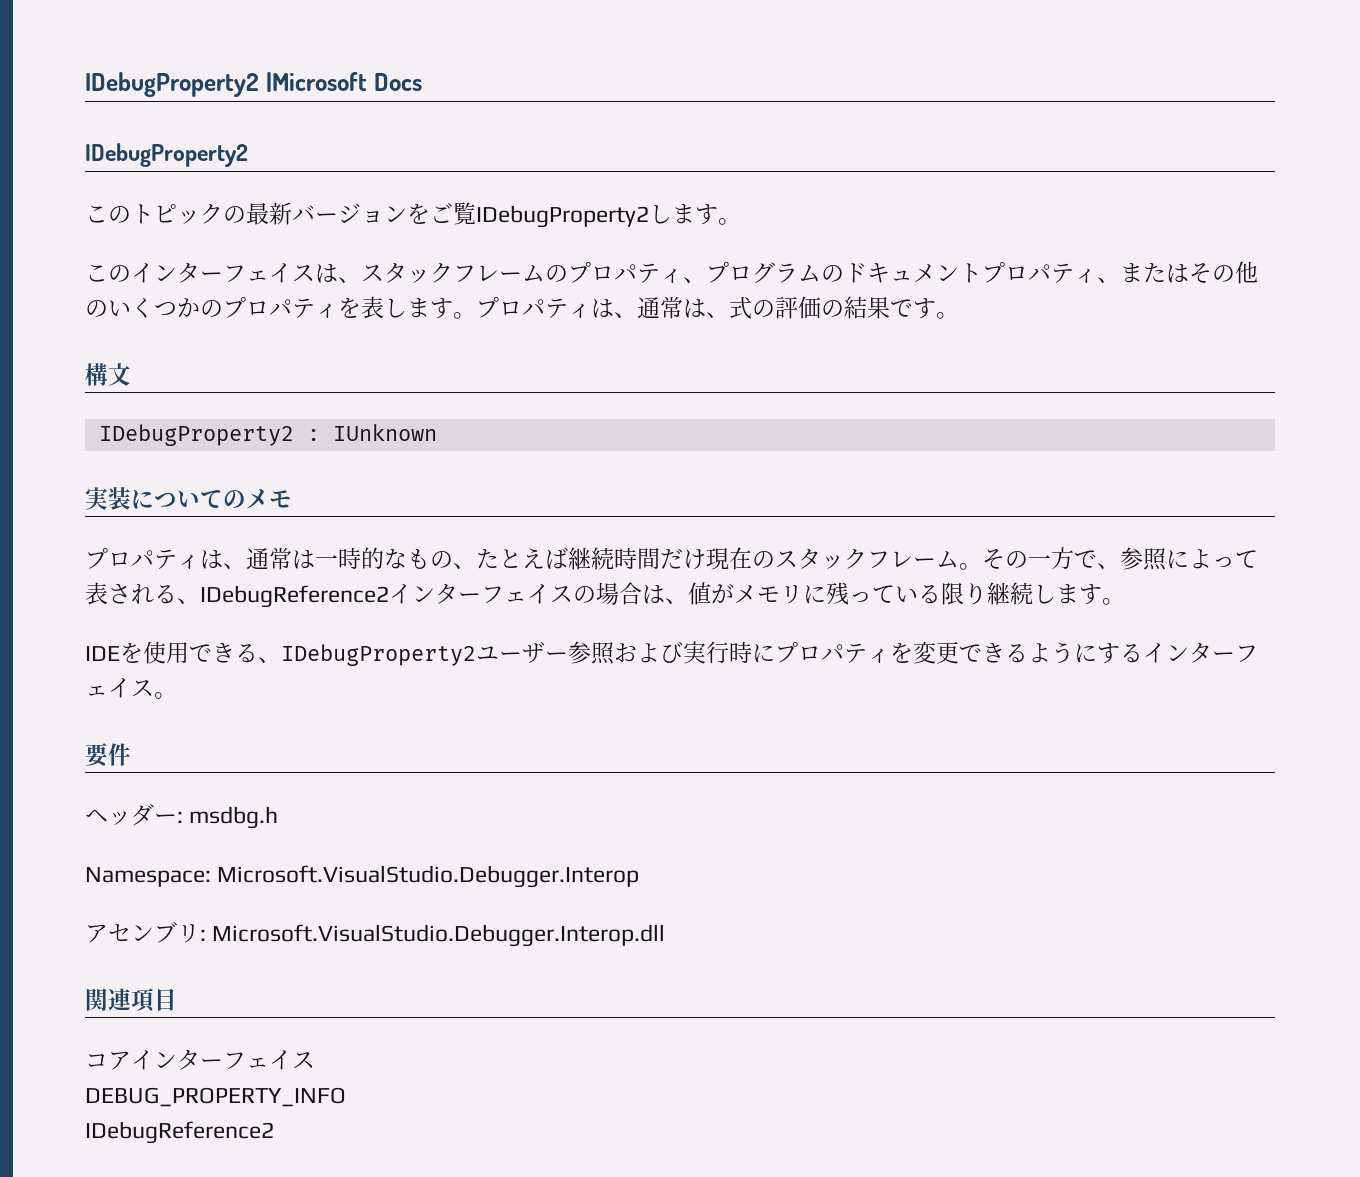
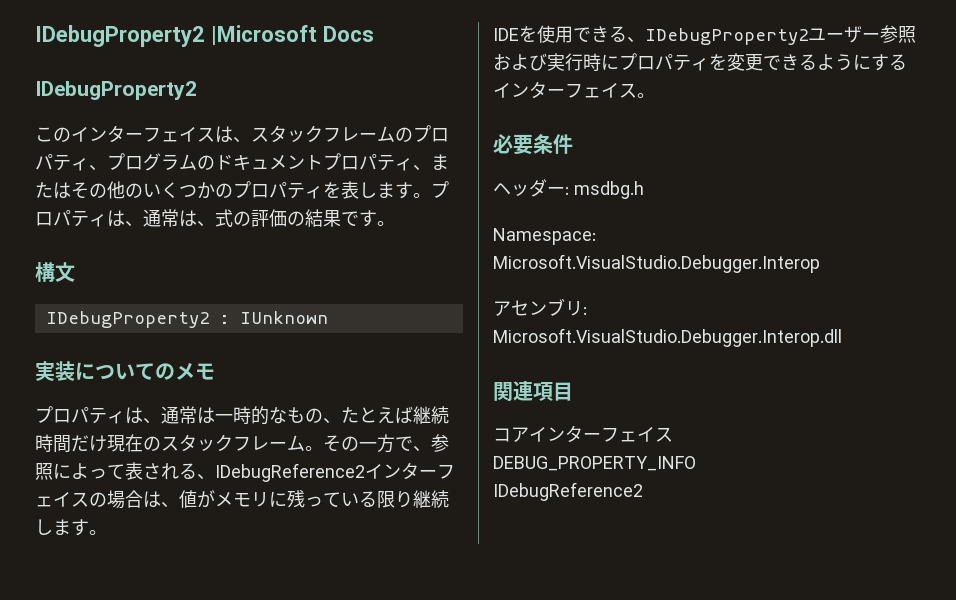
- このトピックの最新バージョンをご覧IDebugProperty2します。
- 要件
+ 必要条件

